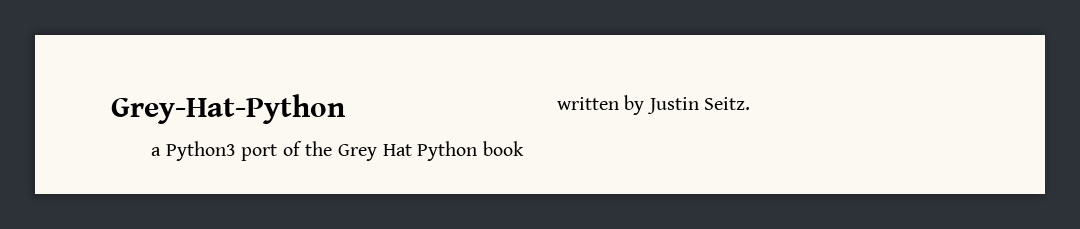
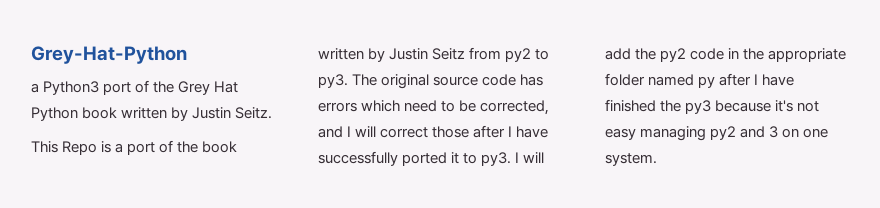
+ This Repo is a port of the book written by Justin Seitz from py2 to py3. The original source code has errors which need to be corrected, and I will correct those after I have successfully ported it to py3. I will add the py2 code in the appropriate folder named py after I have finished the py3 because it's not easy managing py2 and 3 on one system.

